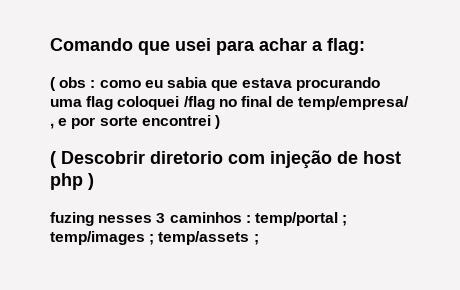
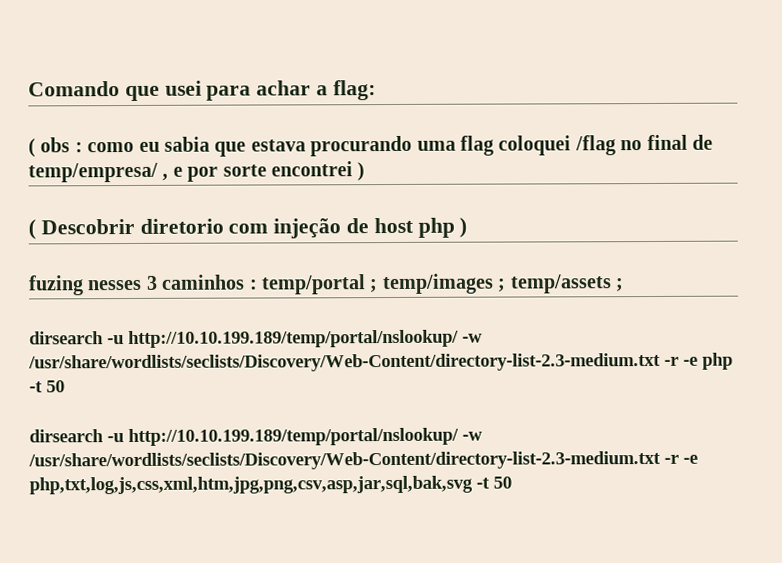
+ dirsearch -u http://10.10.199.189/temp/portal/nslookup/ -w /usr/share/wordlists/seclists/Discovery/Web-Content/directory-list-2.3-medium.txt -r -e php -t 50
+ dirsearch -u http://10.10.199.189/temp/portal/nslookup/ -w /usr/share/wordlists/seclists/Discovery/Web-Content/directory-list-2.3-medium.txt -r -e php,txt,log,js,css,xml,htm,jpg,png,csv,asp,jar,sql,bak,svg -t 50

